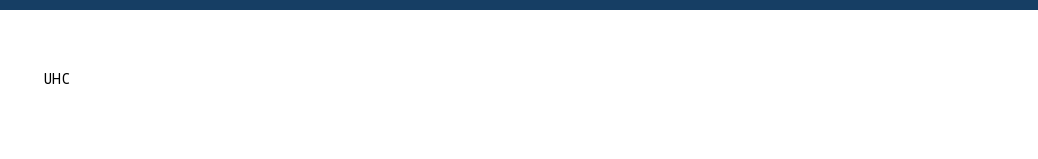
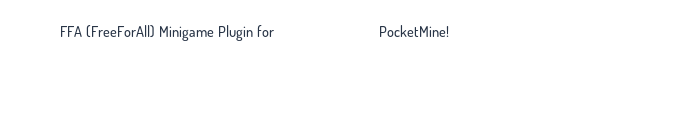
- UHC
+ FFA (FreeForAll) Minigame Plugin for PocketMine!

